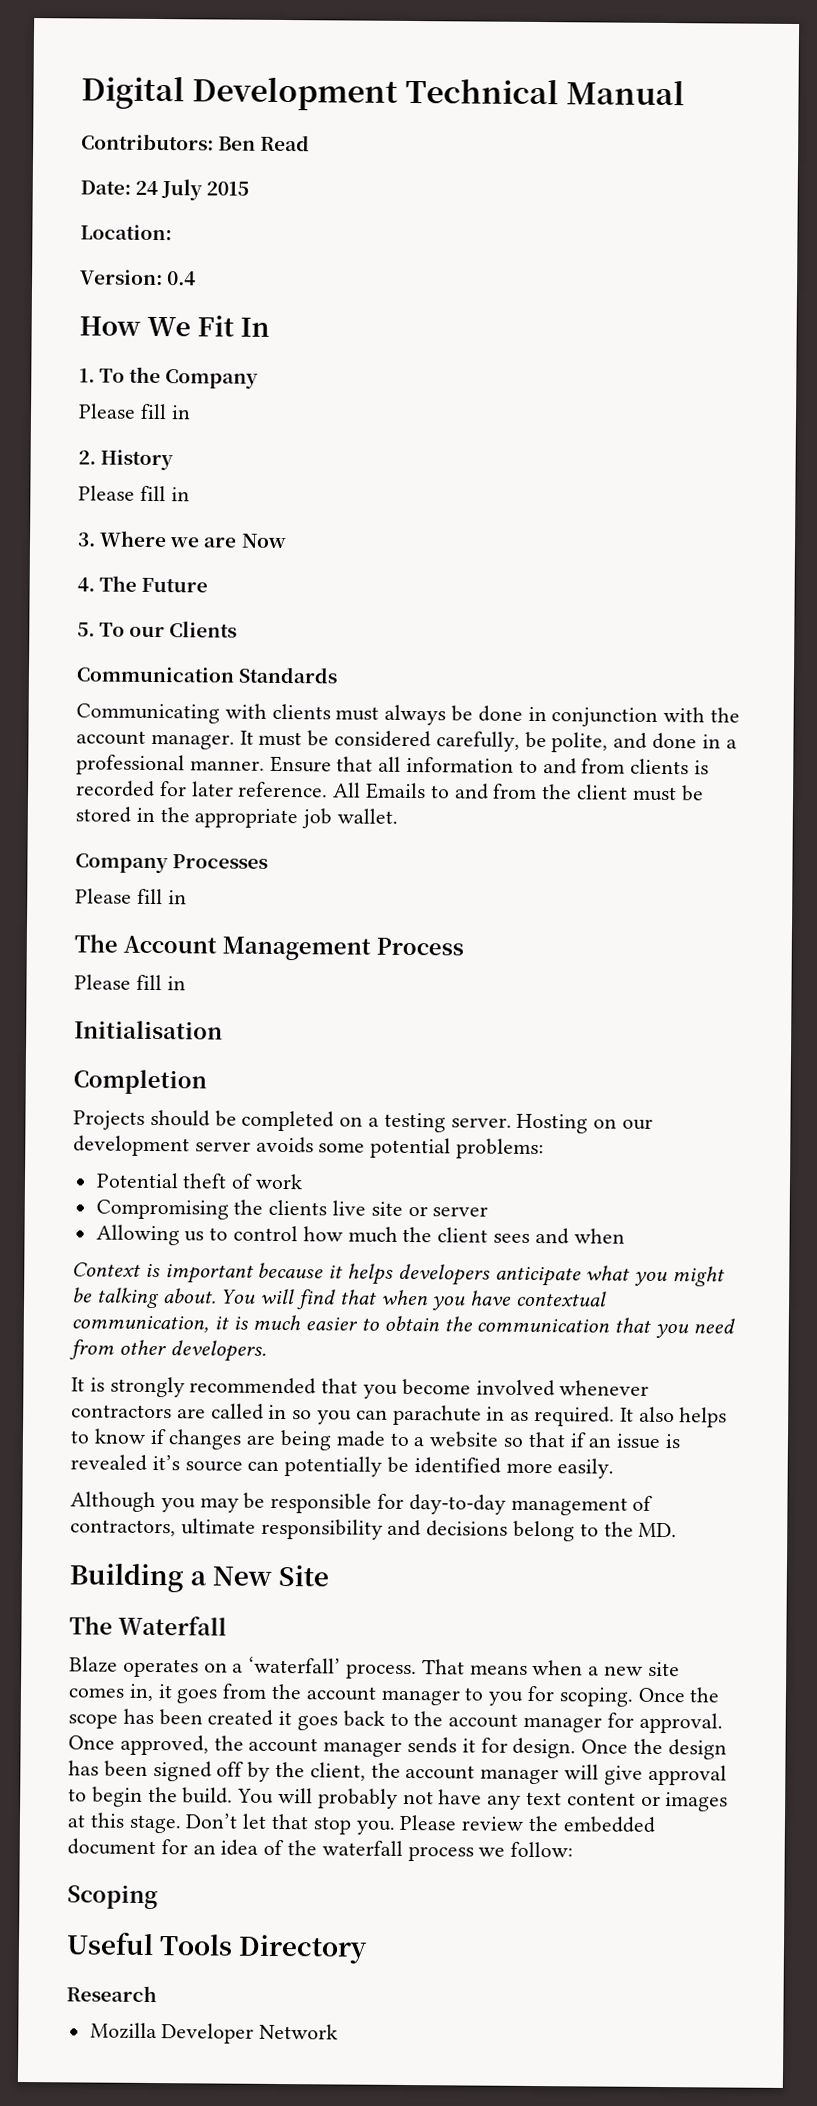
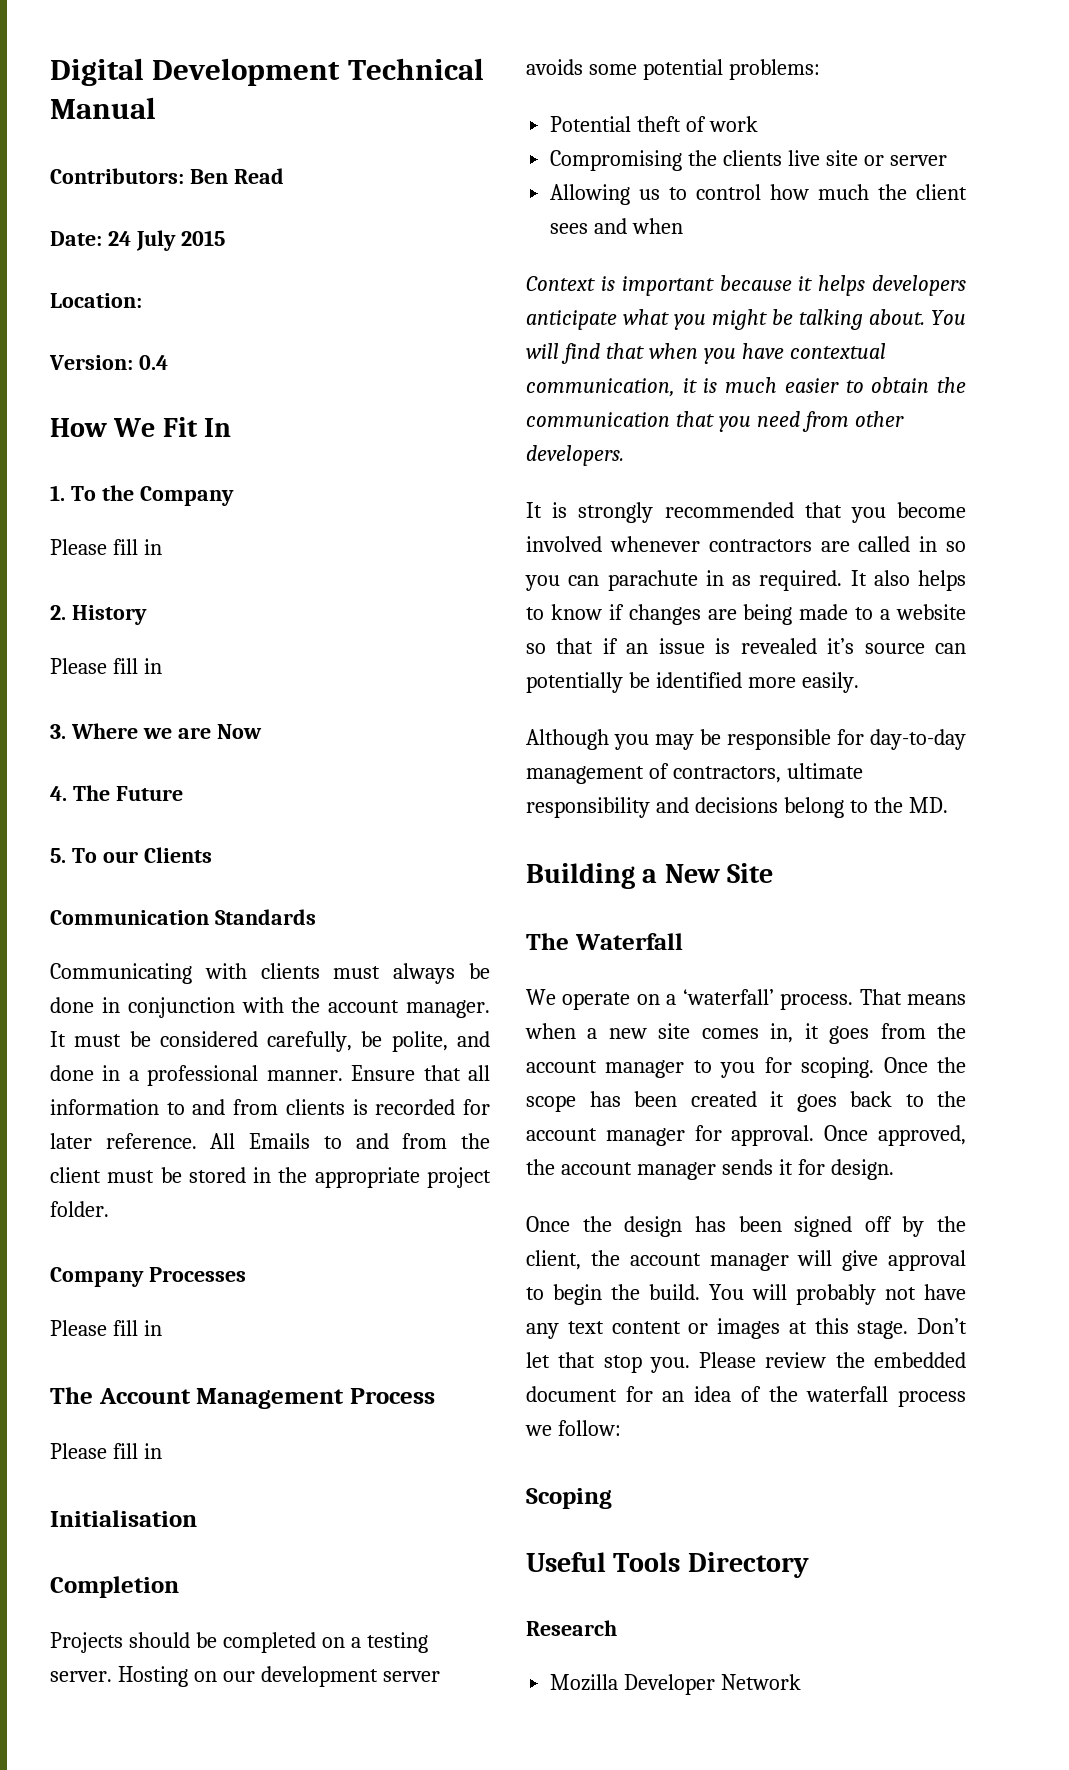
- All Emails to and from the client must be stored in the appropriate job wallet.
+ All Emails to and from the client must be stored in the appropriate project folder.
- Blaze operates on a ‘waterfall’ process.
+ We operate on a ‘waterfall’ process.
- Once approved, the account manager sends it for design. Once the design has been signed off by the client, the account manager will give approval to begin the build.
+ Once approved, the account manager sends it for design.
+ Once the design has been signed off by the client, the account manager will give approval to begin the build.

